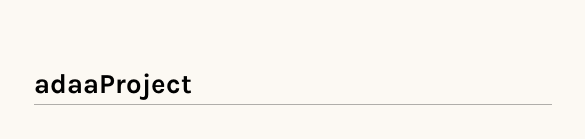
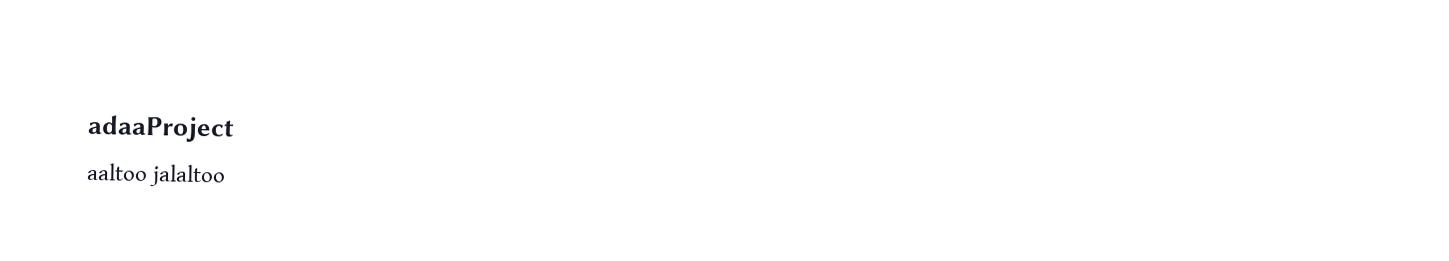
+ aaltoo jalaltoo

